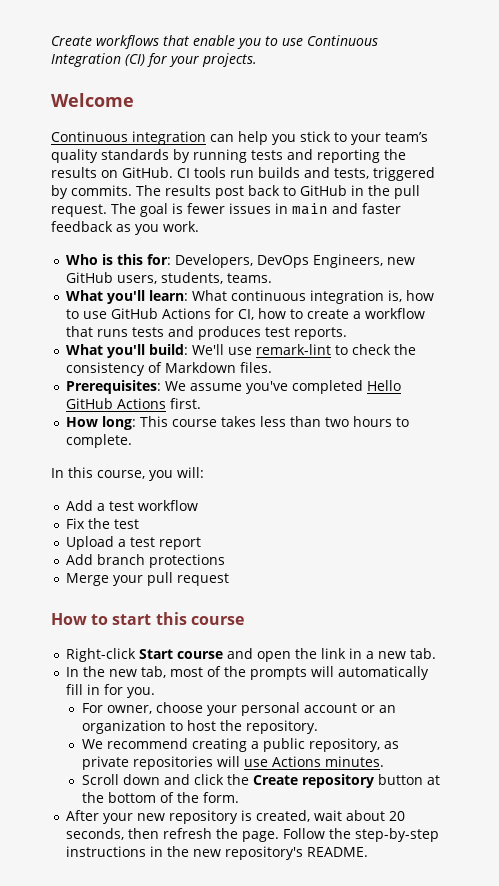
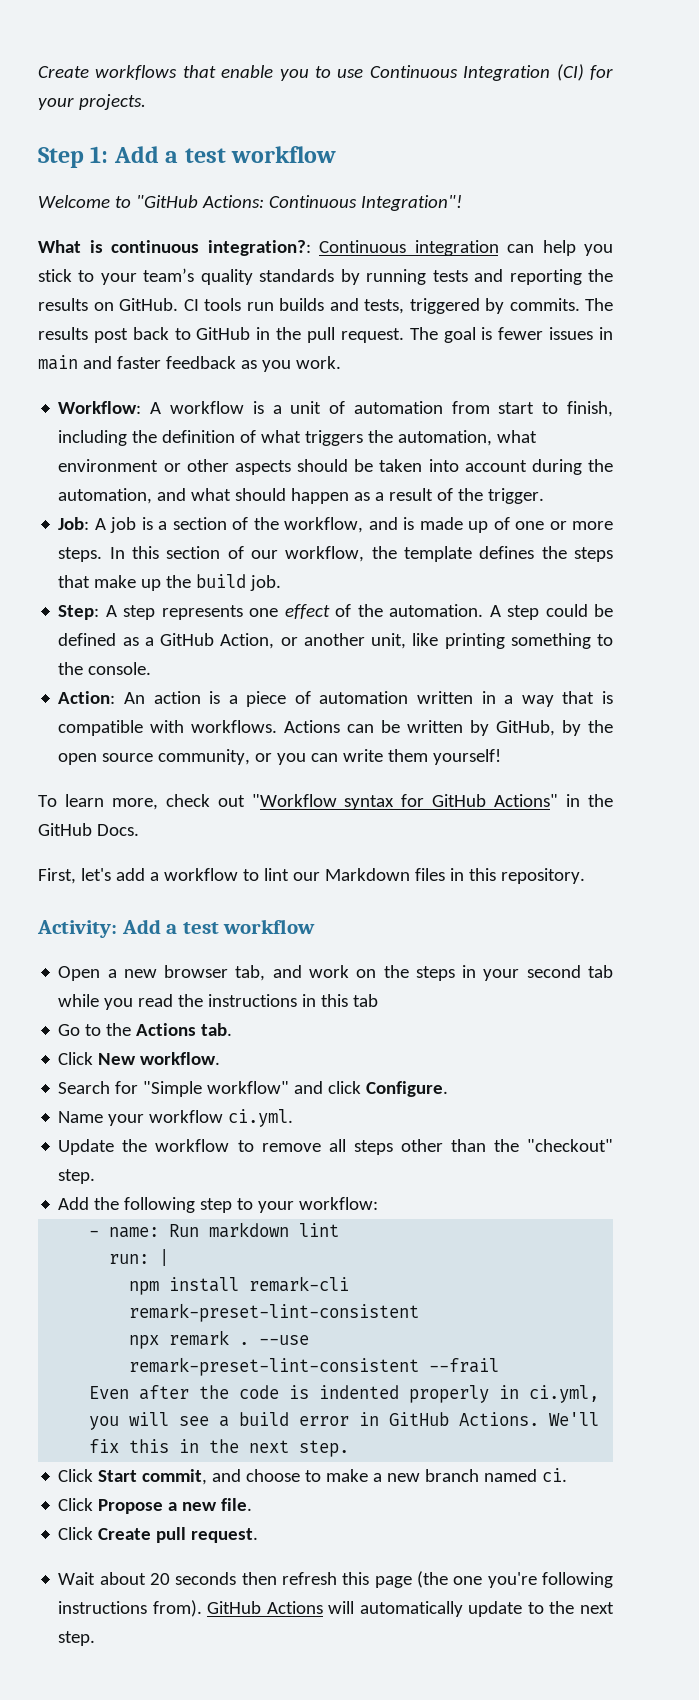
- Welcome
- Continuous integration can help you stick to your team’s quality standards by running tests and reporting the results on GitHub.
+ Step 1: Add a test workflow
+ Welcome to "GitHub Actions: Continuous Integration"!
+ What is continuous integration?: Continuous integration can help you stick to your team’s quality standards by running tests and reporting the results on GitHub.
- Who is this for: Developers, DevOps Engineers, new GitHub users, students, teams.
- What you'll learn: What continuous integration is, how to use GitHub Actions for CI, how to create a workflow that runs tests and produces test reports.
- What you'll build: We'll use remark-lint to check the consistency of Markdown files.
- Prerequisites: We assume you've completed Hello GitHub Actions first.
- How long: This course takes less than two hours to complete.
- In this course, you will:
- Add a test workflow
- Fix the test
- Upload a test report
- Add branch protections
- Merge your pull request
- How to start this course
- Right-click Start course and open the link in a new tab.
- In the new tab, most of the prompts will automatically fill in for you.
- For owner, choose your personal account or an organization to host the repository.
- We recommend creating a public repository, as private repositories will use Actions minutes.
- Scroll down and click the Create repository button at the bottom of the form.
- After your new repository is created, wait about 20 seconds, then refresh the page. Follow the step-by-step instructions in the new repository's README.
+ Workflow: A workflow is a unit of automation from start to finish, including the definition of what triggers the automation, what environment or other aspects should be taken into account during the automation, and what should happen as a result of the trigger.
+ Job: A job is a section of the workflow, and is made up of one or more steps. In this section of our workflow, the template defines the steps that make up the build job.
+ Step: A step represents one effect of the automation. A step could be defined as a GitHub Action, or another unit, like printing something to the console.
+ Action: An action is a piece of automation written in a way that is compatible with workflows. Actions can be written by GitHub, by the open source community, or you can write them yourself!
+ To learn more, check out "Workflow syntax for GitHub Actions" in the GitHub Docs.
+ First, let's add a workflow to lint our Markdown files in this repository.
+ Activity: Add a test workflow
+ Open a new browser tab, and work on the steps in your second tab while you read the instructions in this tab
+ Go to the Actions tab.
+ Click New workflow.
+ Search for "Simple workflow" and click Configure.
+ Name your workflow ci.yml.
+ Update the workflow to remove all steps other than the "checkout" step.
+ Add the following step to your workflow:
+ - name: Run markdown lint
+ run: |
+ npm install remark-cli remark-preset-lint-consistent
+ npx remark . --use remark-preset-lint-consistent --frail
+ Even after the code is indented properly in ci.yml, you will see a build error in GitHub Actions. We'll fix this in the next step.
+ Click Start commit, and choose to make a new branch named ci.
+ Click Propose a new file.
+ Click Create pull request.
+ Wait about 20 seconds then refresh this page (the one you're following instructions from). GitHub Actions will automatically update to the next step.

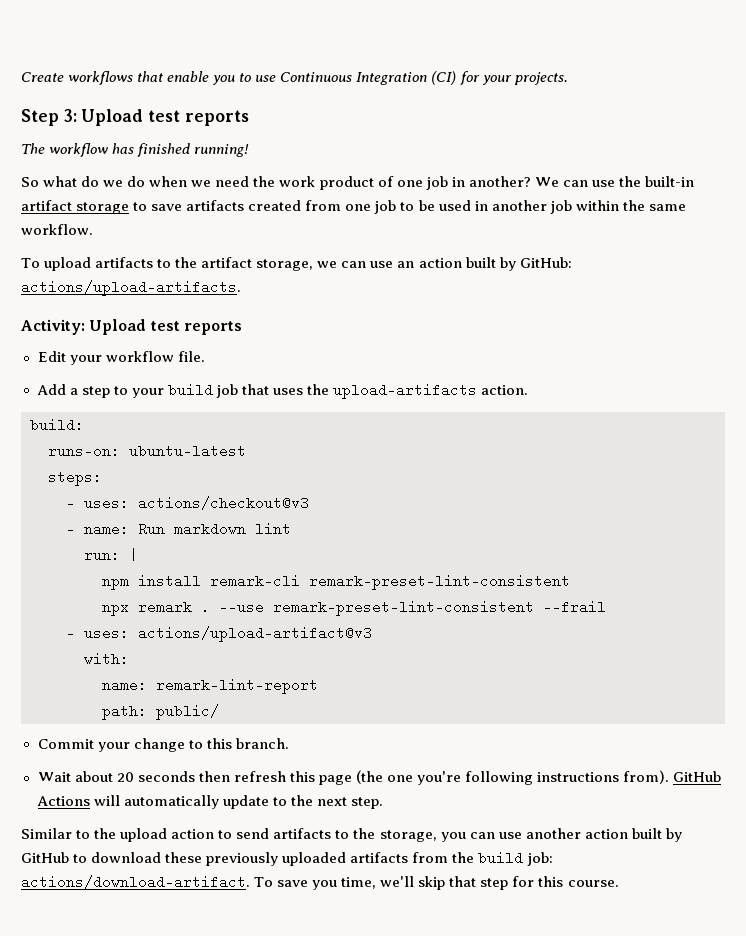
- Step 1: Add a test workflow
- Welcome to "GitHub Actions: Continuous Integration"!
- What is continuous integration?: Continuous integration can help you stick to your team’s quality standards by running tests and reporting the results on GitHub. CI tools run builds and tests, triggered by commits. The results post back to GitHub in the pull request. The goal is fewer issues in main and faster feedback as you work.
- Workflow: A workflow is a unit of automation from start to finish, including the definition of what triggers the automation, what environment or other aspects should be taken into account during the automation, and what should happen as a result of the trigger.
- Job: A job is a section of the workflow, and is made up of one or more steps. In this section of our workflow, the template defines the steps that make up the build job.
- Step: A step represents one effect of the automation. A step could be defined as a GitHub Action, or another unit, like printing something to the console.
- Action: An action is a piece of automation written in a way that is compatible with workflows. Actions can be written by GitHub, by the open source community, or you can write them yourself!
- To learn more, check out "Workflow syntax for GitHub Actions" in the GitHub Docs.
- First, let's add a workflow to lint our Markdown files in this repository.
- Activity: Add a test workflow
- Open a new browser tab, and work on the steps in your second tab while you read the instructions in this tab
- Go to the Actions tab.
- Click New workflow.
- Search for "Simple workflow" and click Configure.
- Name your workflow ci.yml.
- Update the workflow to remove all steps other than the "checkout" step.
- Add the following step to your workflow:
+ Step 3: Upload test reports
+ The workflow has finished running!
+ So what do we do when we need the work product of one job in another? We can use the built-in artifact storage to save artifacts created from one job to be used in another job within the same workflow.
+ To upload artifacts to the artifact storage, we can use an action built by GitHub: actions/upload-artifacts.
+ Activity: Upload test reports
+ Edit your workflow file.
+ Add a step to your build job that uses the upload-artifacts action.
+ build:
+ runs-on: ubuntu-latest
+ steps:
+ - uses: actions/checkout@v3
- Even after the code is indented properly in ci.yml, you will see a build error in GitHub Actions. We'll fix this in the next step.
- Click Start commit, and choose to make a new branch named ci.
- Click Propose a new file.
- Click Create pull request.
+ - uses: actions/upload-artifact@v3
+ with:
+ name: remark-lint-report
+ path: public/
+ Commit your change to this branch.
+ Similar to the upload action to send artifacts to the storage, you can use another action built by GitHub to download these previously uploaded artifacts from the build job: actions/download-artifact. To save you time, we'll skip that step for this course.

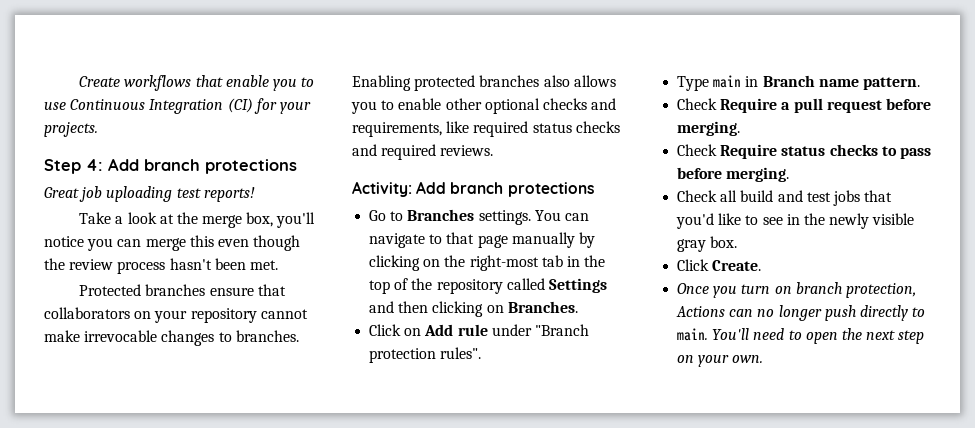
- Step 3: Upload test reports
- The workflow has finished running!
- So what do we do when we need the work product of one job in another? We can use the built-in artifact storage to save artifacts created from one job to be used in another job within the same workflow.
- To upload artifacts to the artifact storage, we can use an action built by GitHub: actions/upload-artifacts.
- Activity: Upload test reports
- Edit your workflow file.
- Add a step to your build job that uses the upload-artifacts action.
- build:
- runs-on: ubuntu-latest
- steps:
- - uses: actions/checkout@v3
- - name: Run markdown lint
- run: |
- npm install remark-cli remark-preset-lint-consistent
- npx remark . --use remark-preset-lint-consistent --frail
- - uses: actions/upload-artifact@v3
- with:
- name: remark-lint-report
- path: public/
- Commit your change to this branch.
- Wait about 20 seconds then refresh this page (the one you're following instructions from). GitHub Actions will automatically update to the next step.
- Similar to the upload action to send artifacts to the storage, you can use another action built by GitHub to download these previously uploaded artifacts from the build job: actions/download-artifact. To save you time, we'll skip that step for this course.
+ Step 4: Add branch protections
+ Great job uploading test reports!
+ Take a look at the merge box, you'll notice you can merge this even though the review process hasn't been met.
+ Protected branches ensure that collaborators on your repository cannot make irrevocable changes to branches. Enabling protected branches also allows you to enable other optional checks and requirements, like required status checks and required reviews.
+ Activity: Add branch protections
+ Go to Branches settings. You can navigate to that page manually by clicking on the right-most tab in the top of the repository called Settings and then clicking on Branches.
+ Click on Add rule under "Branch protection rules".
+ Type main in Branch name pattern.
+ Check Require a pull request before merging.
+ Check Require status checks to pass before merging.
+ Check all build and test jobs that you'd like to see in the newly visible gray box.
+ Click Create.
+ Once you turn on branch protection, Actions can no longer push directly to main. You'll need to open the next step on your own.

